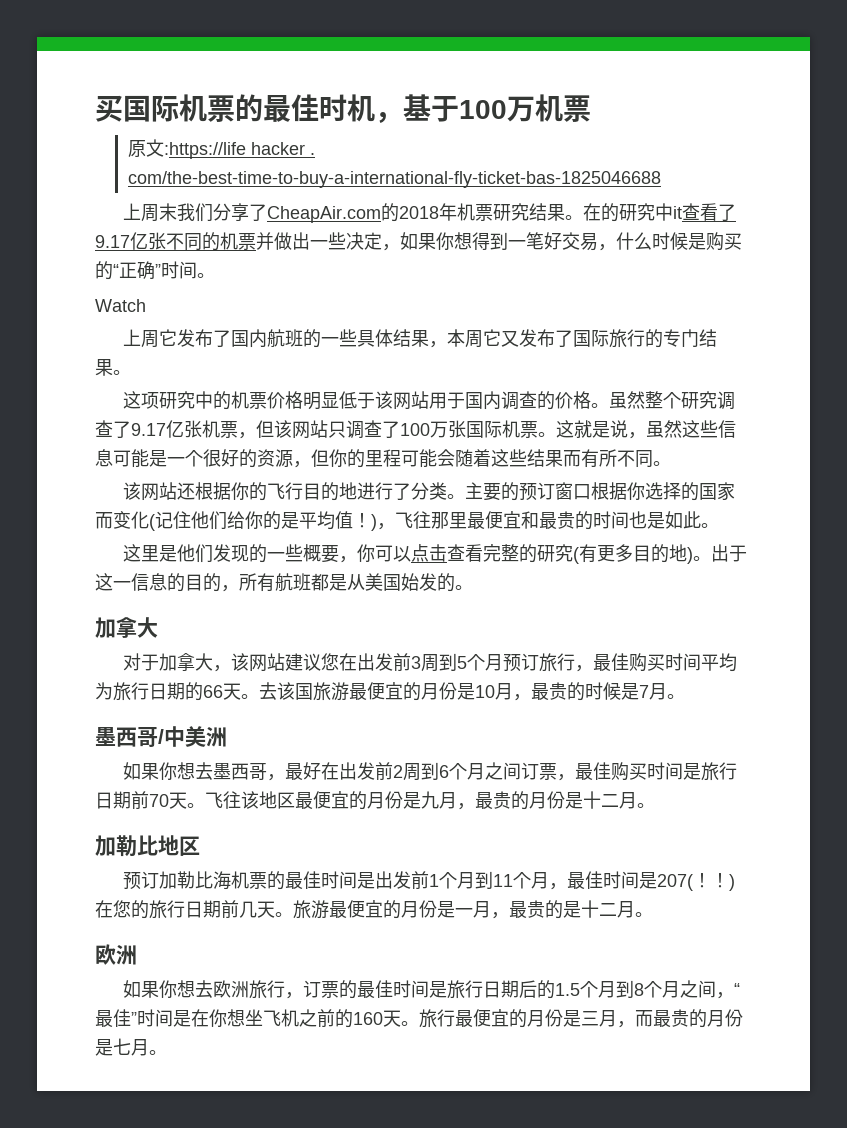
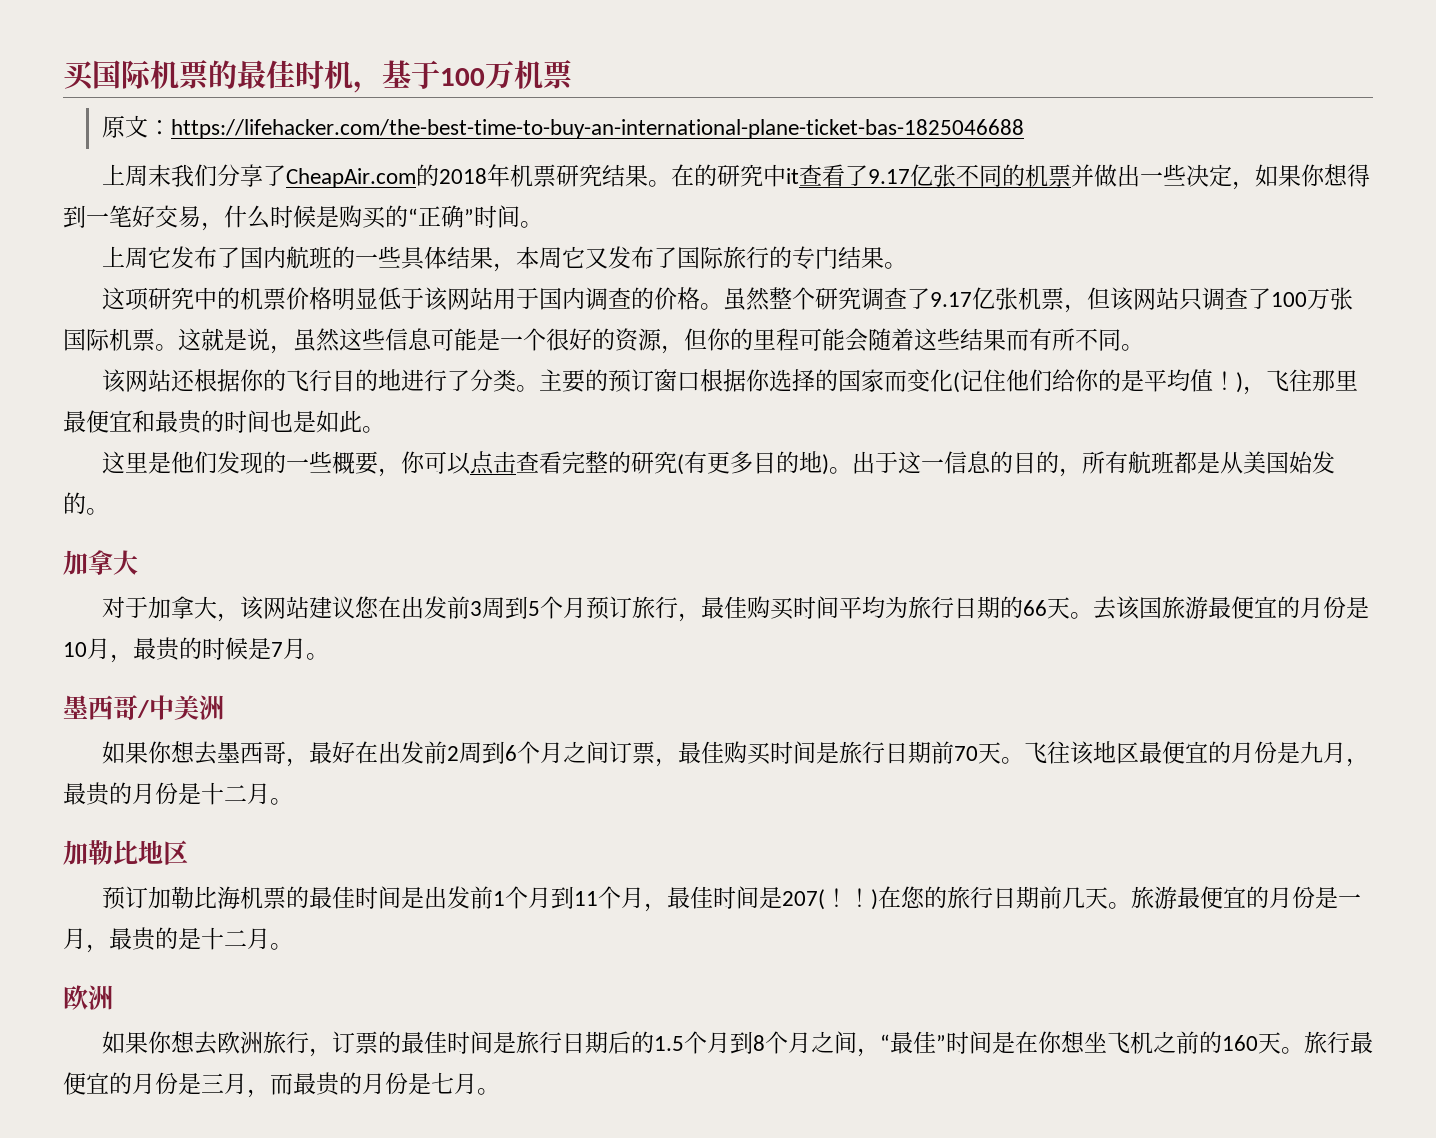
- 原文:https://life hacker . com/the-best-time-to-buy-a-international-fly-ticket-bas-1825046688
+ 原文：https://lifehacker.com/the-best-time-to-buy-an-international-plane-ticket-bas-1825046688
- Watch

